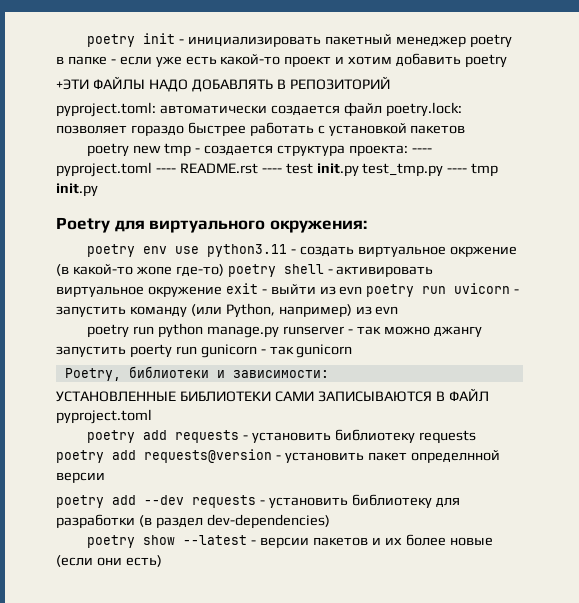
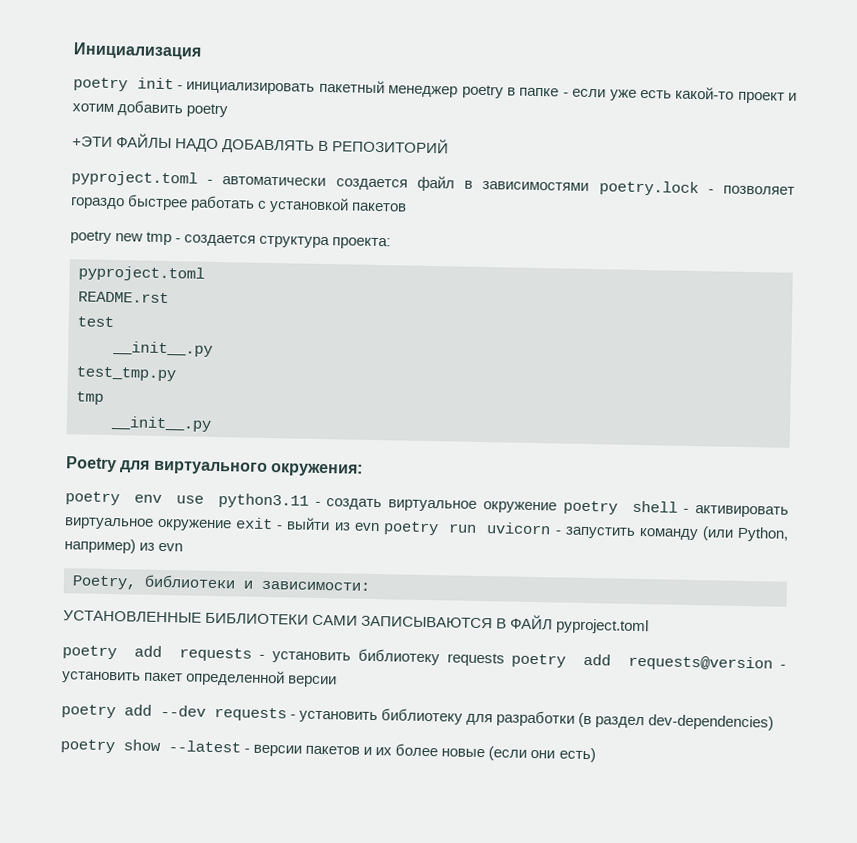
+ Инициализация
- pyproject.toml: автоматически создается файл poetry.lock: позволяет гораздо быстрее работать с установкой пакетов
+ pyproject.toml - автоматически создается файл в зависимостями poetry.lock - позволяет гораздо быстрее работать с установкой пакетов
- poetry new tmp - создается структура проекта: ---- pyproject.toml ---- README.rst ---- test init.py test_tmp.py ---- tmp init.py
+ poetry new tmp - создается структура проекта:
+ pyproject.toml
+ README.rst
+ test
+ __init__.py
+ test_tmp.py
+ tmp
+ __init__.py
- poetry env use python3.11 - создать виртуальное окржение (в какой-то жопе где-то) poetry shell - активировать виртуальное окружение exit - выйти из evn poetry run uvicorn - запустить команду (или Python, например) из evn
+ poetry env use python3.11 - создать виртуальное окружение poetry shell - активировать виртуальное окружение exit - выйти из evn poetry run uvicorn - запустить команду (или Python, например) из evn
- poetry run python manage.py runserver - так можно джангу запустить poerty run gunicorn - так gunicorn
- poetry add requests - установить библиотеку requests poetry add requests@version - установить пакет определнной версии
+ poetry add requests - установить библиотеку requests poetry add requests@version - установить пакет определенной версии

